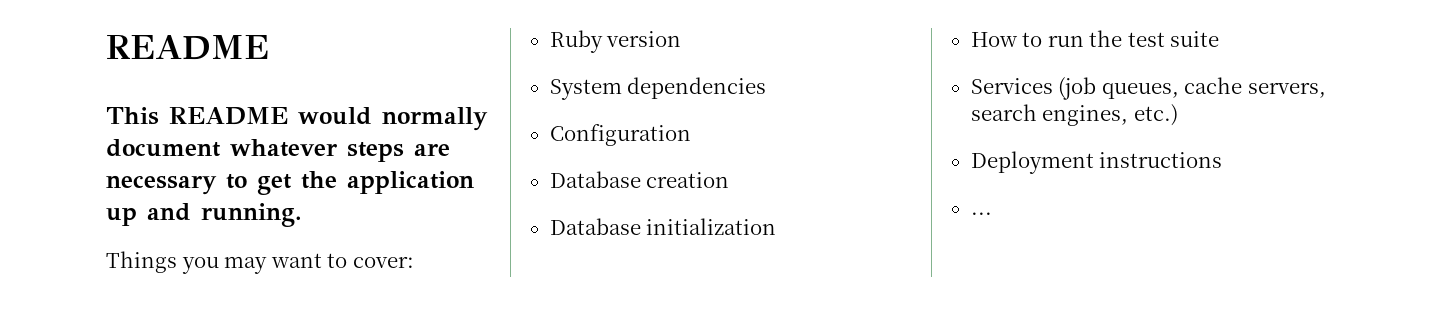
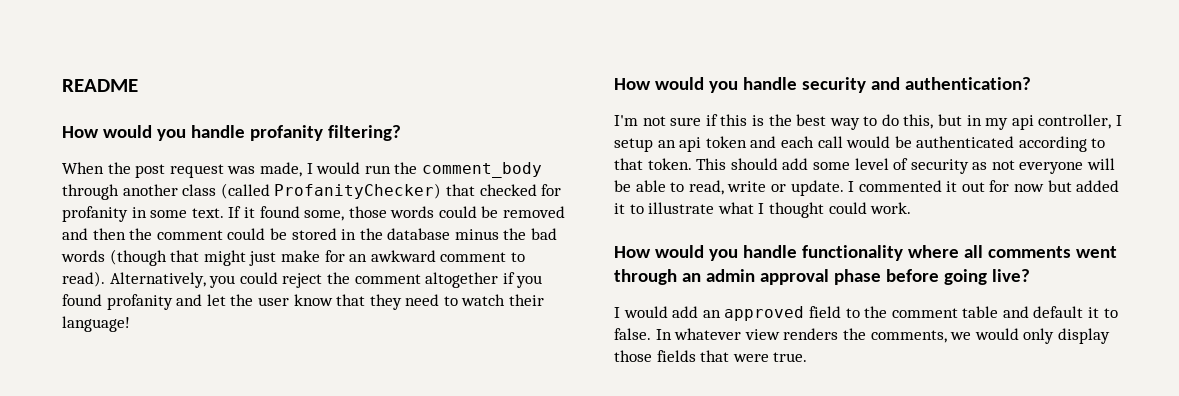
- This README would normally document whatever steps are necessary to get the application up and running.
- Things you may want to cover:
- Ruby version
- System dependencies
- Configuration
- Database creation
- Database initialization
- How to run the test suite
- Services (job queues, cache servers, search engines, etc.)
- Deployment instructions
- ...
+ How would you handle profanity filtering?
+ When the post request was made, I would run the comment_body through another class (called ProfanityChecker) that checked for profanity in some text. If it found some, those words could be removed and then the comment could be stored in the database minus the bad words (though that might just make for an awkward comment to read). Alternatively, you could reject the comment altogether if you found profanity and let the user know that they need to watch their language!
+ How would you handle security and authentication?
+ I'm not sure if this is the best way to do this, but in my api controller, I setup an api token and each call would be authenticated according to that token. This should add some level of security as not everyone will be able to read, write or update. I commented it out for now but added it to illustrate what I thought could work.
+ How would you handle functionality where all comments went through an admin approval phase before going live?
+ I would add an approved field to the comment table and default it to false. In whatever view renders the comments, we would only display those fields that were true.

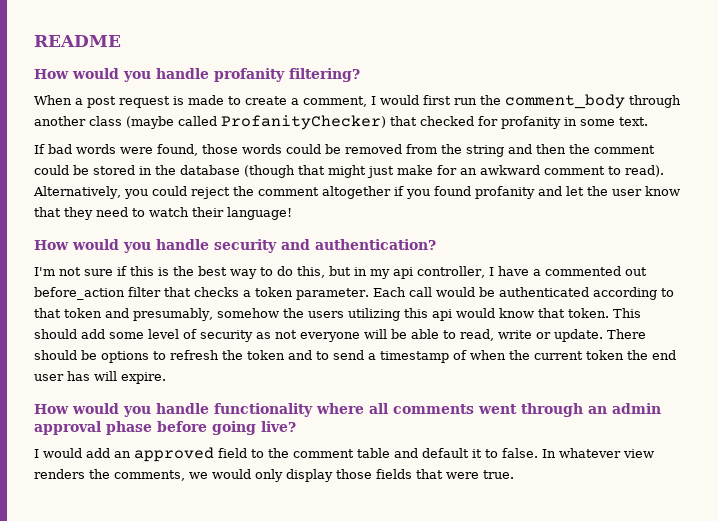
- When the post request was made, I would run the comment_body through another class (called ProfanityChecker) that checked for profanity in some text. If it found some, those words could be removed and then the comment could be stored in the database minus the bad words (though that might just make for an awkward comment to read).
+ When a post request is made to create a comment, I would first run the comment_body through another class (maybe called ProfanityChecker) that checked for profanity in some text.
+ If bad words were found, those words could be removed from the string and then the comment could be stored in the database (though that might just make for an awkward comment to read).
- I'm not sure if this is the best way to do this, but in my api controller, I setup an api token and each call would be authenticated according to that token.
+ I'm not sure if this is the best way to do this, but in my api controller, I have a commented out before_action filter that checks a token parameter. Each call would be authenticated according to that token and presumably, somehow the users utilizing this api would know that token.
- I commented it out for now but added it to illustrate what I thought could work.
+ There should be options to refresh the token and to send a timestamp of when the current token the end user has will expire.

